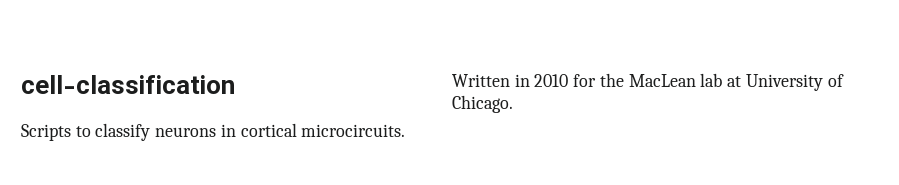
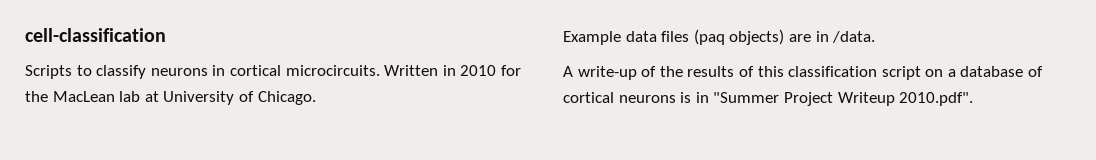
+ Example data files (paq objects) are in /data.
+ A write-up of the results of this classification script on a database of cortical neurons is in "Summer Project Writeup 2010.pdf".

